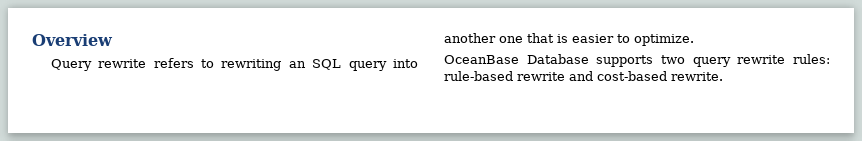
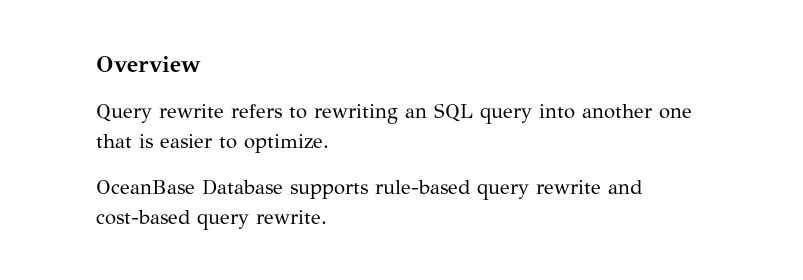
- OceanBase Database supports two query rewrite rules: rule-based rewrite and cost-based rewrite.
+ OceanBase Database supports rule-based query rewrite and cost-based query rewrite.

